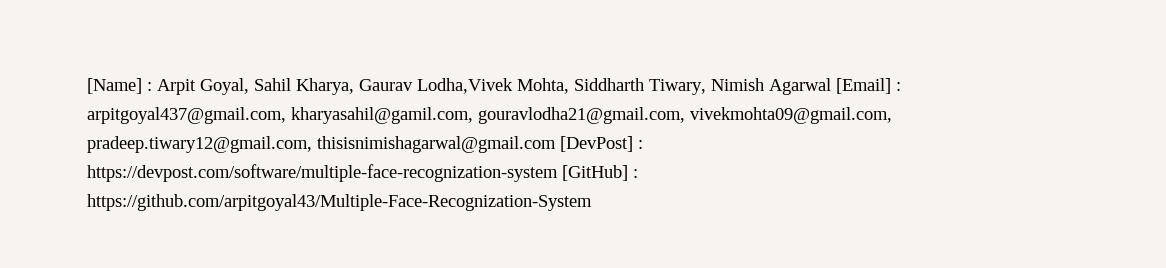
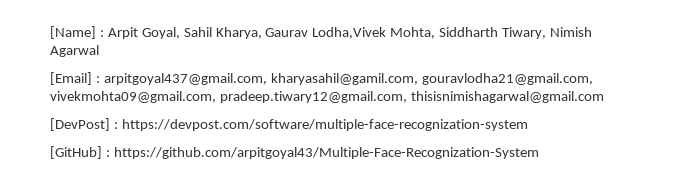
- [Name] : Arpit Goyal, Sahil Kharya, Gaurav Lodha,Vivek Mohta, Siddharth Tiwary, Nimish Agarwal [Email] : arpitgoyal437@gmail.com, kharyasahil@gamil.com, gouravlodha21@gmail.com, vivekmohta09@gmail.com, pradeep.tiwary12@gmail.com, thisisnimishagarwal@gmail.com [DevPost] : https://devpost.com/software/multiple-face-recognization-system [GitHub] : https://github.com/arpitgoyal43/Multiple-Face-Recognization-System
+ [Name] : Arpit Goyal, Sahil Kharya, Gaurav Lodha,Vivek Mohta, Siddharth Tiwary, Nimish Agarwal
+ [Email] : arpitgoyal437@gmail.com, kharyasahil@gamil.com, gouravlodha21@gmail.com, vivekmohta09@gmail.com, pradeep.tiwary12@gmail.com, thisisnimishagarwal@gmail.com
+ [DevPost] : https://devpost.com/software/multiple-face-recognization-system
+ [GitHub] : https://github.com/arpitgoyal43/Multiple-Face-Recognization-System

